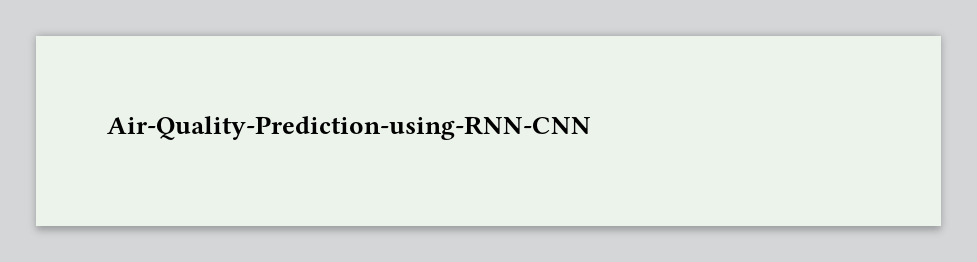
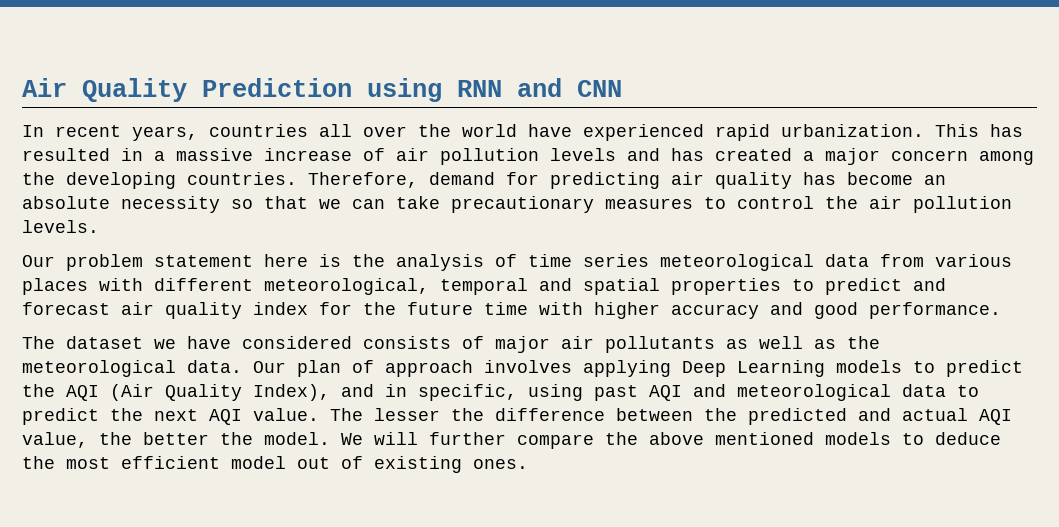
- Air-Quality-Prediction-using-RNN-CNN
+ Air Quality Prediction using RNN and CNN
+ In recent years, countries all over the world have experienced rapid urbanization. This has resulted in a massive increase of air pollution levels and has created a major concern among the developing countries. Therefore, demand for predicting air quality has become an absolute necessity so that we can take precautionary measures to control the air pollution levels.
+ Our problem statement here is the analysis of time series meteorological data from various places with different meteorological, temporal and spatial properties to predict and forecast air quality index for the future time with higher accuracy and good performance.
+ The dataset we have considered consists of major air pollutants as well as the meteorological data. Our plan of approach involves applying Deep Learning models to predict the AQI (Air Quality Index), and in specific, using past AQI and meteorological data to predict the next AQI value. The lesser the difference between the predicted and actual AQI value, the better the model. We will further compare the above mentioned models to deduce the most efficient model out of existing ones.

